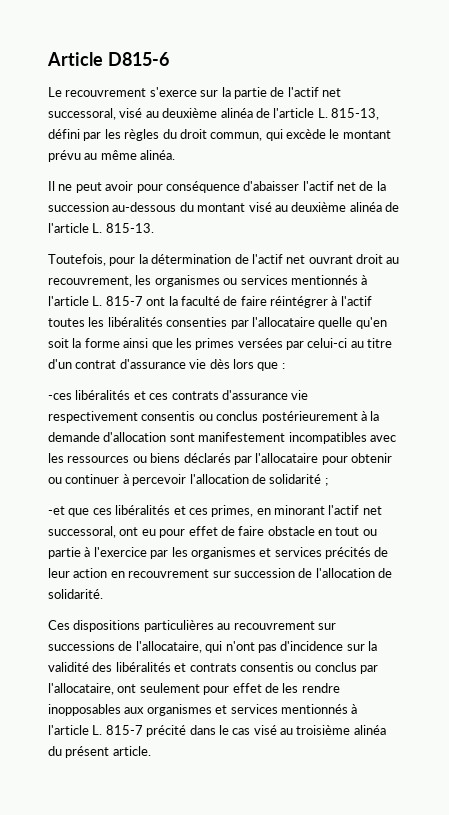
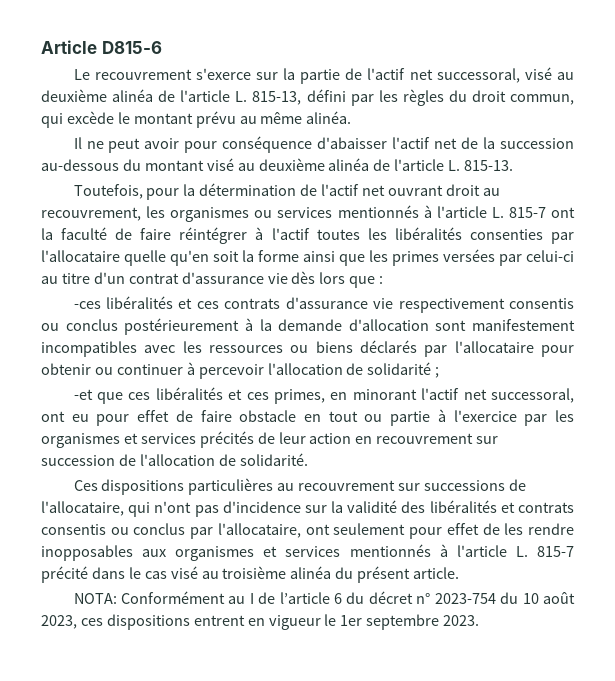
+ NOTA: Conformément au I de l’article 6 du décret n° 2023-754 du 10 août 2023, ces dispositions entrent en vigueur le 1er septembre 2023.

